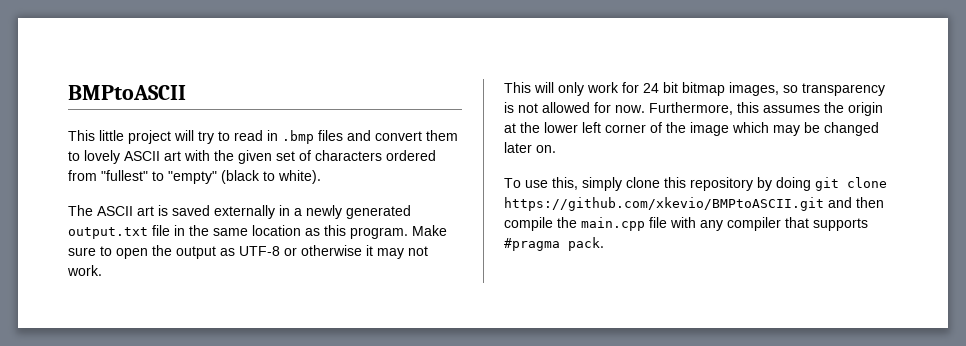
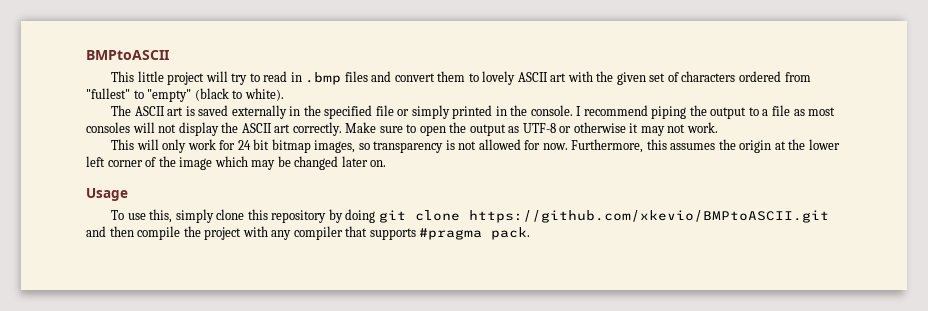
- The ASCII art is saved externally in a newly generated output.txt file in the same location as this program.
+ The ASCII art is saved externally in the specified file or simply printed in the console. I recommend piping the output to a file as most consoles will not display the ASCII art correctly.
+ Usage
- To use this, simply clone this repository by doing git clone https://github.com/xkevio/BMPtoASCII.git and then compile the main.cpp file with any compiler that supports #pragma pack.
+ To use this, simply clone this repository by doing git clone https://github.com/xkevio/BMPtoASCII.git and then compile the project with any compiler that supports #pragma pack.

